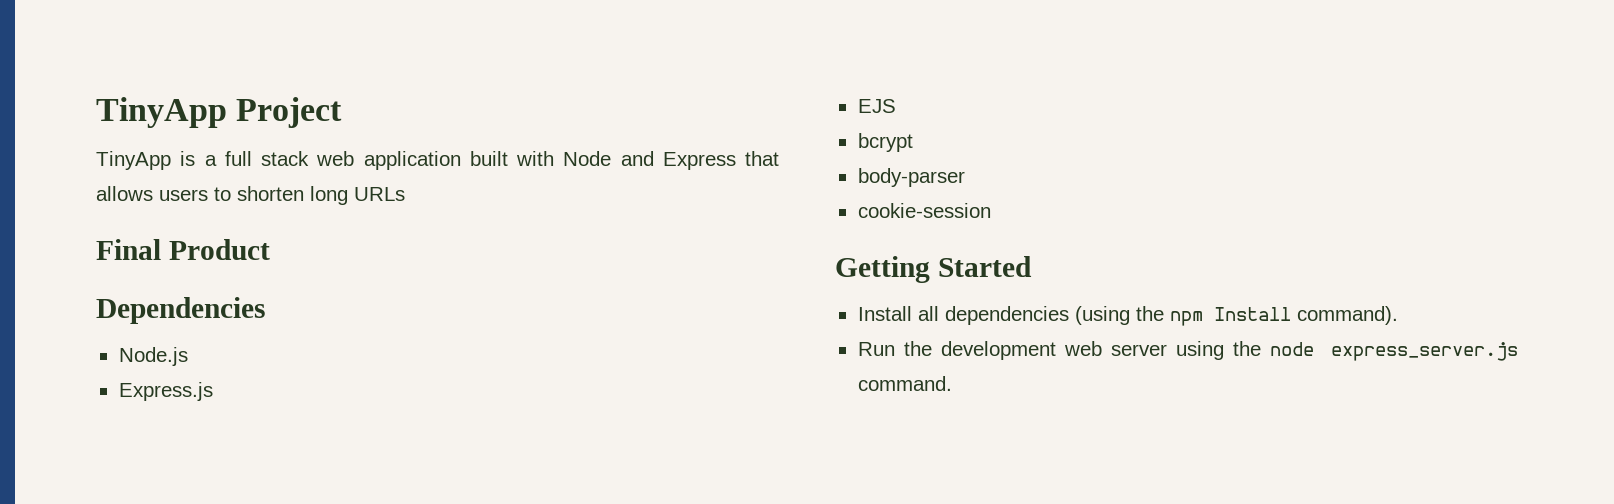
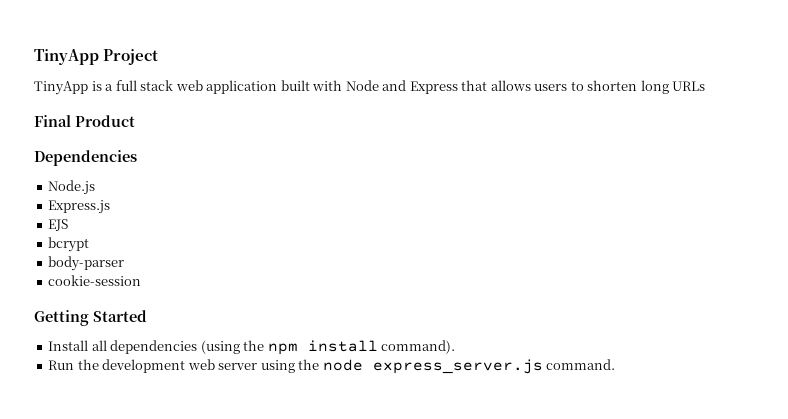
- Install all dependencies (using the npm Install command).
+ Install all dependencies (using the npm install command).

